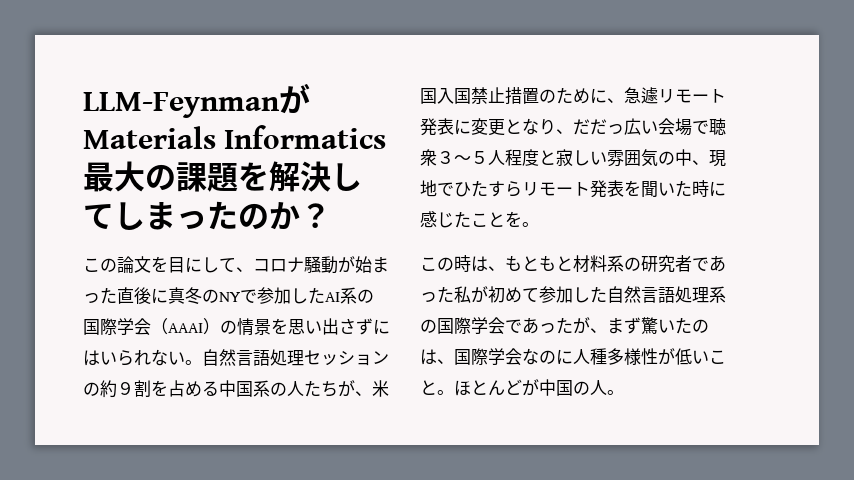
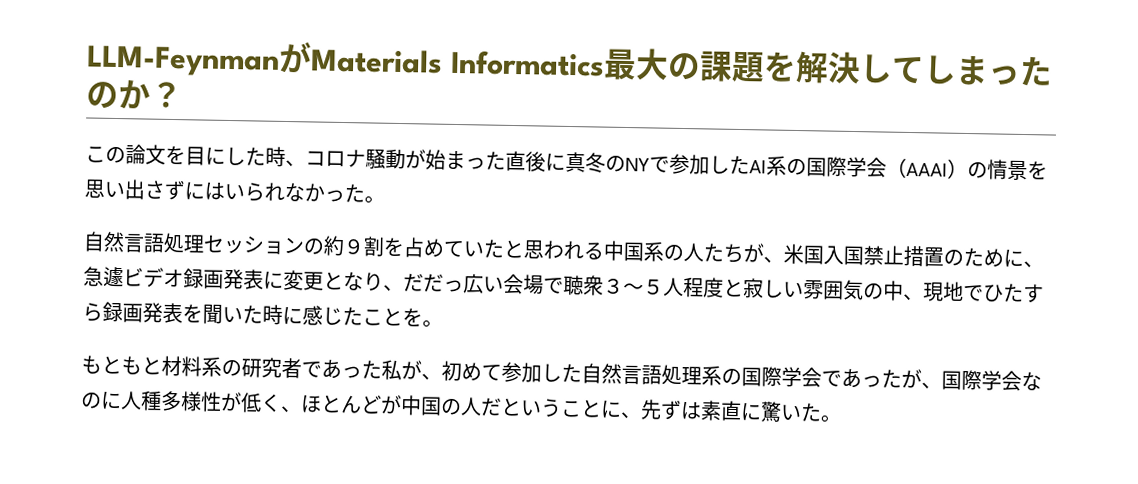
- この論文を目にして、コロナ騒動が始まった直後に真冬のNYで参加したAI系の国際学会（AAAI）の情景を思い出さずにはいられない。自然言語処理セッションの約９割を占める中国系の人たちが、米国入国禁止措置のために、急遽リモート発表に変更となり、だだっ広い会場で聴衆３～５人程度と寂しい雰囲気の中、現地でひたすらリモート発表を聞いた時に感じたことを。
+ この論文を目にした時、コロナ騒動が始まった直後に真冬のNYで参加したAI系の国際学会（AAAI）の情景を思い出さずにはいられなかった。
+ 自然言語処理セッションの約９割を占めていたと思われる中国系の人たちが、米国入国禁止措置のために、急遽ビデオ録画発表に変更となり、だだっ広い会場で聴衆３～５人程度と寂しい雰囲気の中、現地でひたすら録画発表を聞いた時に感じたことを。
- この時は、もともと材料系の研究者であった私が初めて参加した自然言語処理系の国際学会であったが、まず驚いたのは、国際学会なのに人種多様性が低いこと。ほとんどが中国の人。
+ もともと材料系の研究者であった私が、初めて参加した自然言語処理系の国際学会であったが、国際学会なのに人種多様性が低く、ほとんどが中国の人だということに、先ずは素直に驚いた。

